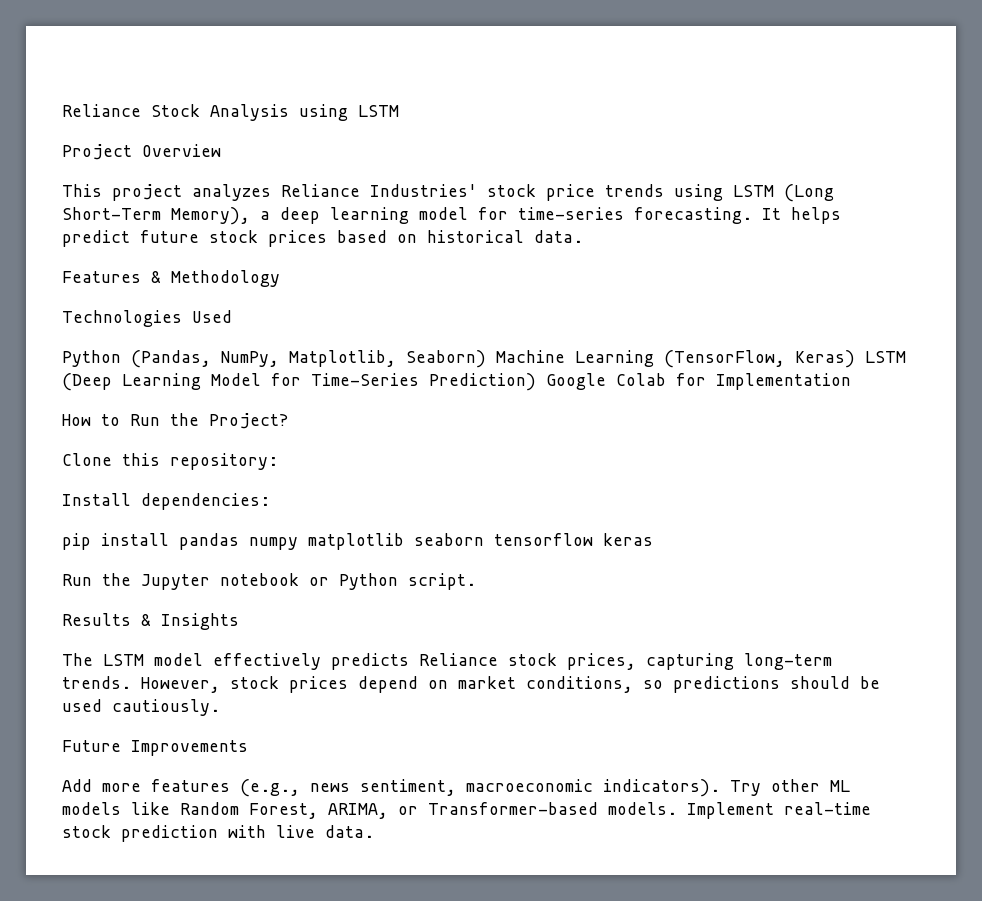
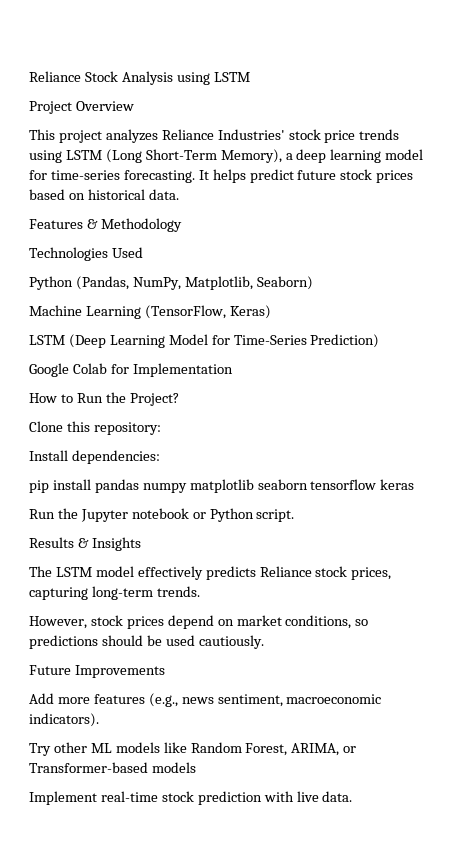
- Python (Pandas, NumPy, Matplotlib, Seaborn) Machine Learning (TensorFlow, Keras) LSTM (Deep Learning Model for Time-Series Prediction) Google Colab for Implementation
+ Python (Pandas, NumPy, Matplotlib, Seaborn)
+ Machine Learning (TensorFlow, Keras)
+ LSTM (Deep Learning Model for Time-Series Prediction)
+ Google Colab for Implementation
- The LSTM model effectively predicts Reliance stock prices, capturing long-term trends. However, stock prices depend on market conditions, so predictions should be used cautiously.
+ The LSTM model effectively predicts Reliance stock prices, capturing long-term trends.
+ However, stock prices depend on market conditions, so predictions should be used cautiously.
- Add more features (e.g., news sentiment, macroeconomic indicators). Try other ML models like Random Forest, ARIMA, or Transformer-based models. Implement real-time stock prediction with live data.
+ Add more features (e.g., news sentiment, macroeconomic indicators).
+ Try other ML models like Random Forest, ARIMA, or Transformer-based models
+ Implement real-time stock prediction with live data.

